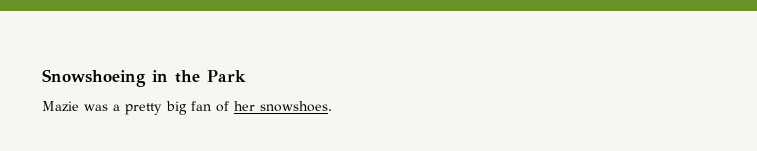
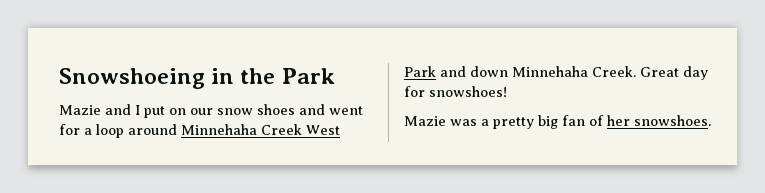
+ Mazie and I put on our snow shoes and went for a loop around Minnehaha Creek West Park and down Minnehaha Creek. Great day for snowshoes!

